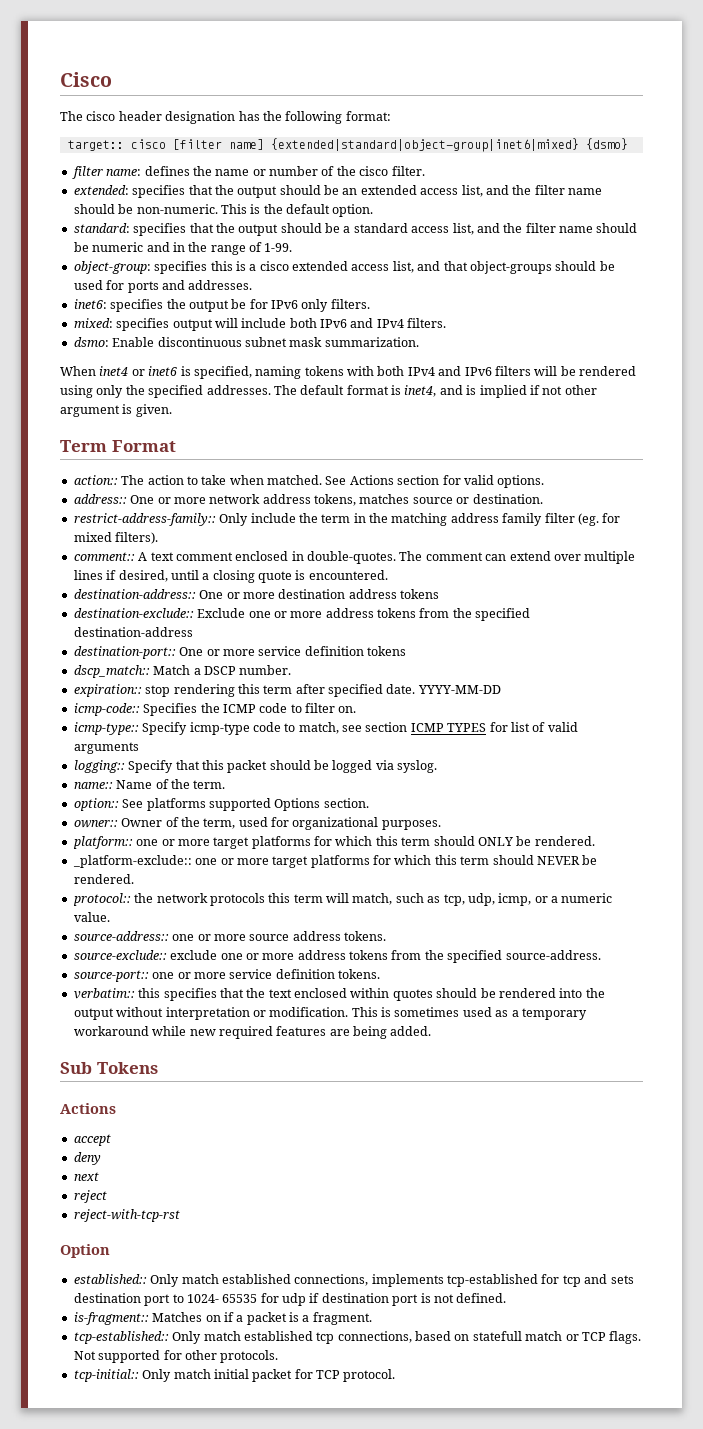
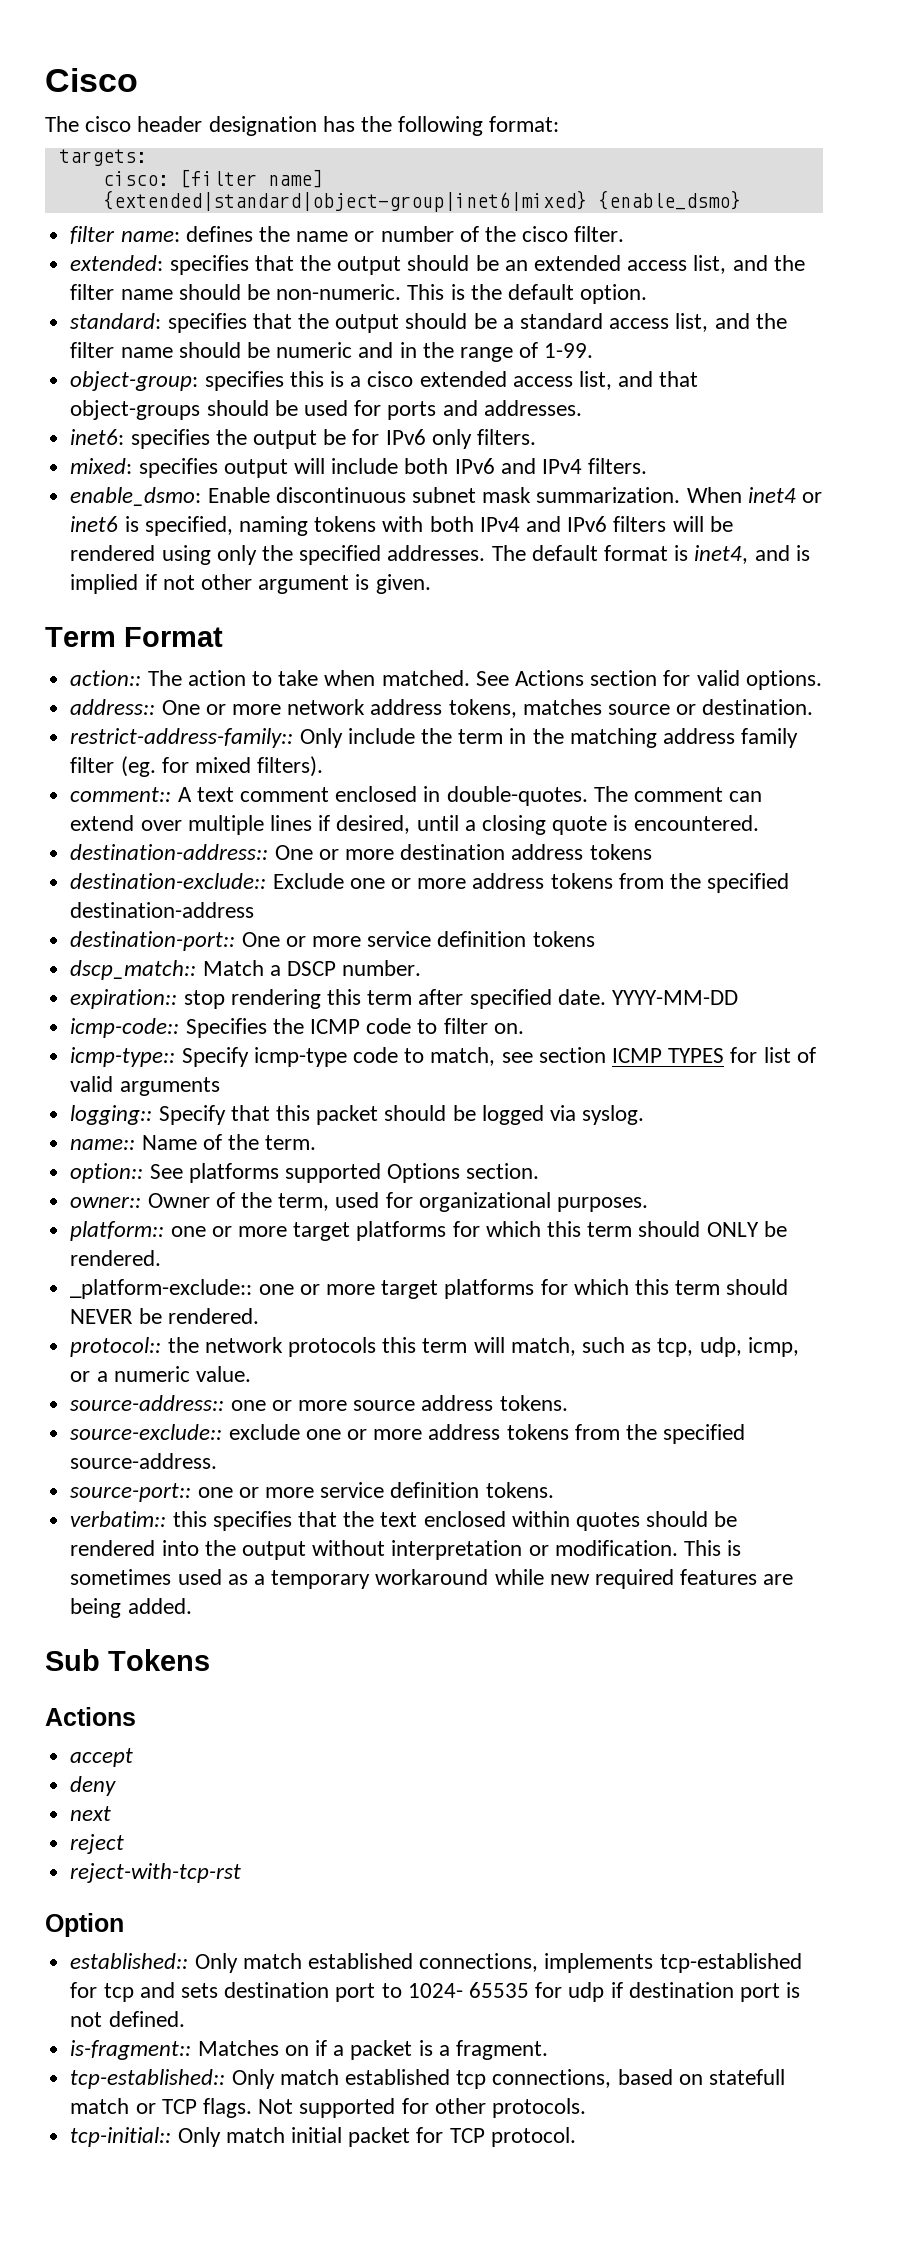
- target:: cisco [filter name] {extended|standard|object-group|inet6|mixed} {dsmo}
+ targets:
+ cisco: [filter name] {extended|standard|object-group|inet6|mixed} {enable_dsmo}
- dsmo: Enable discontinuous subnet mask summarization.
- When inet4 or inet6 is specified, naming tokens with both IPv4 and IPv6 filters will be rendered using only the specified addresses.
+ enable_dsmo: Enable discontinuous subnet mask summarization. When inet4 or inet6 is specified, naming tokens with both IPv4 and IPv6 filters will be rendered using only the specified addresses.

